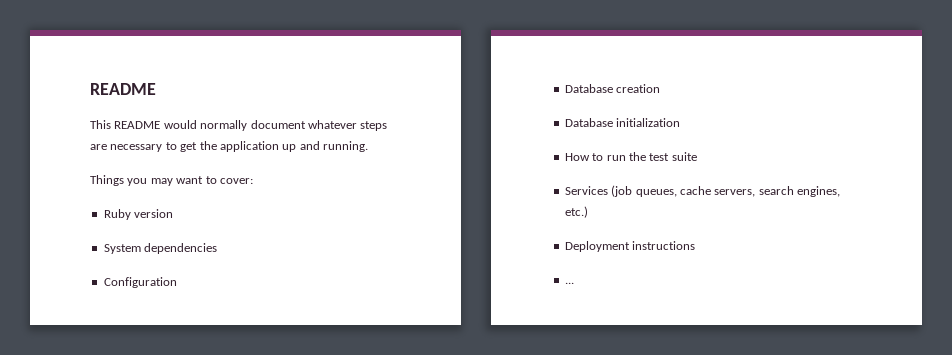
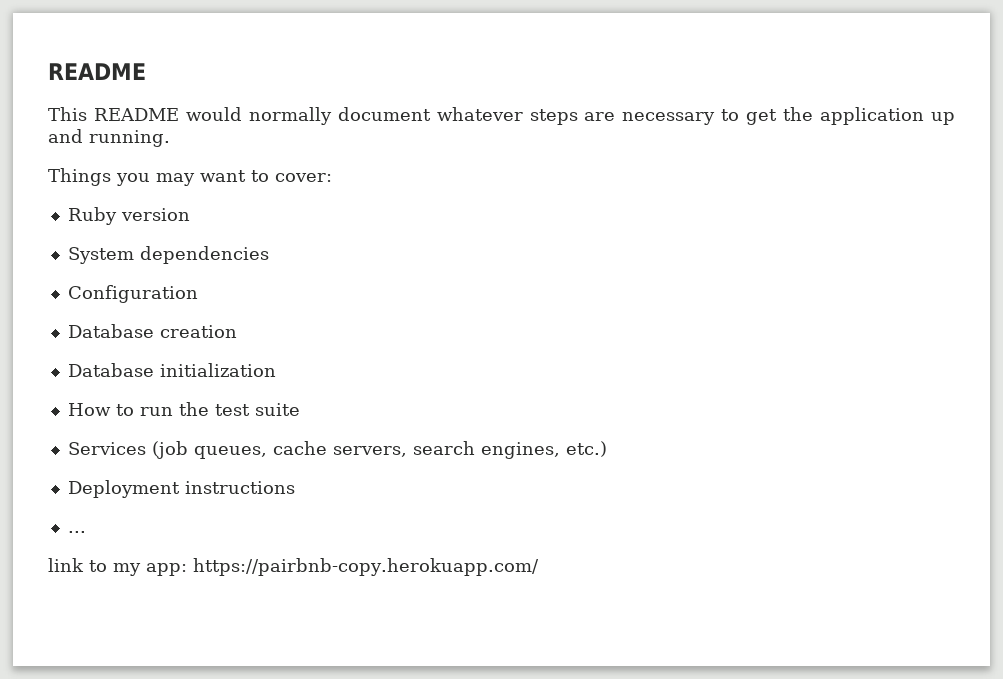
+ link to my app: https://pairbnb-copy.herokuapp.com/

